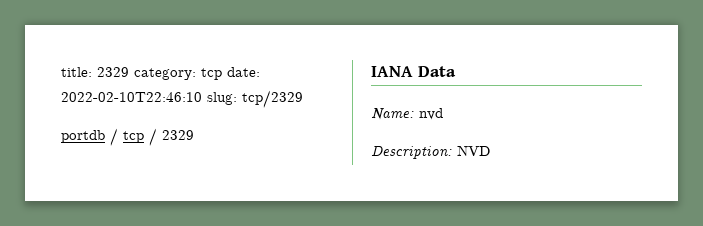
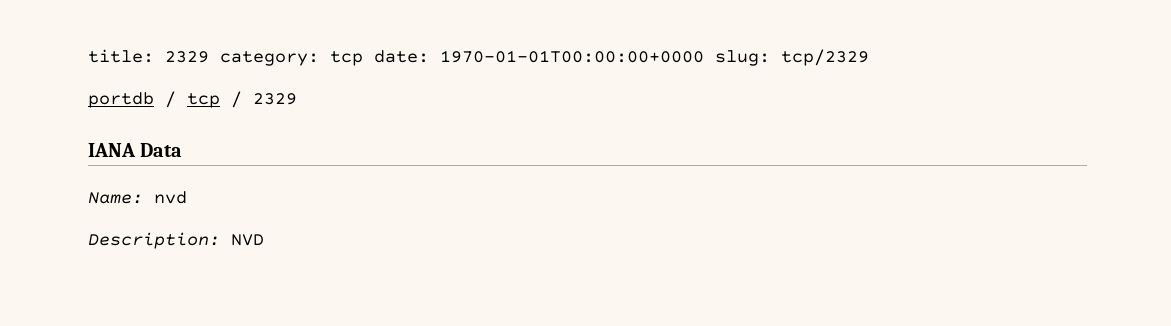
- title: 2329 category: tcp date: 2022-02-10T22:46:10 slug: tcp/2329
+ title: 2329 category: tcp date: 1970-01-01T00:00:00+0000 slug: tcp/2329

